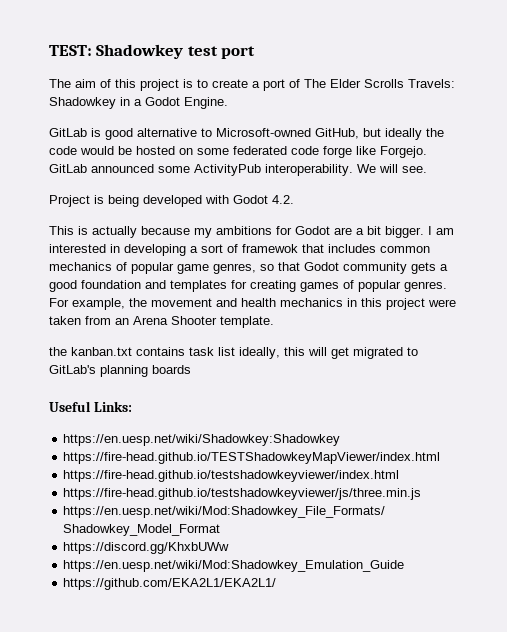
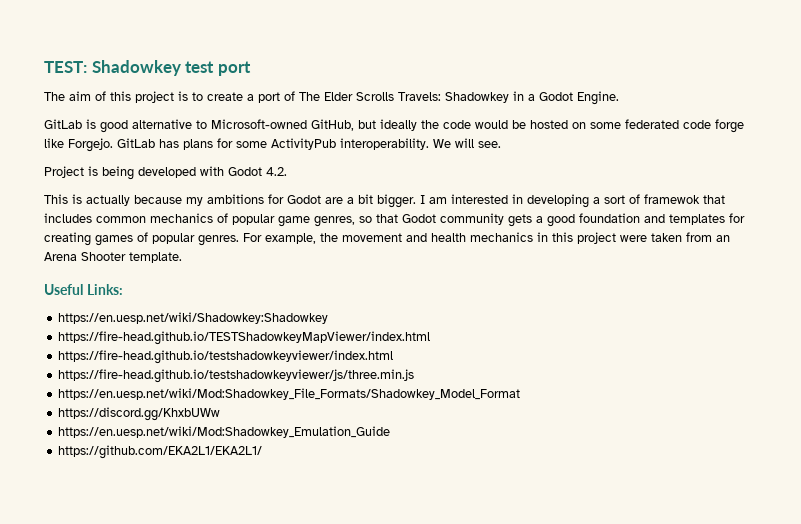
- GitLab announced some ActivityPub interoperability.
+ GitLab has plans for some ActivityPub interoperability.
- the kanban.txt contains task list ideally, this will get migrated to GitLab's planning boards

